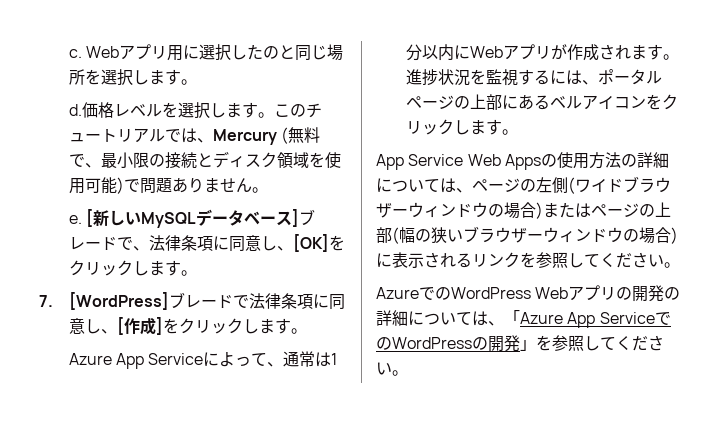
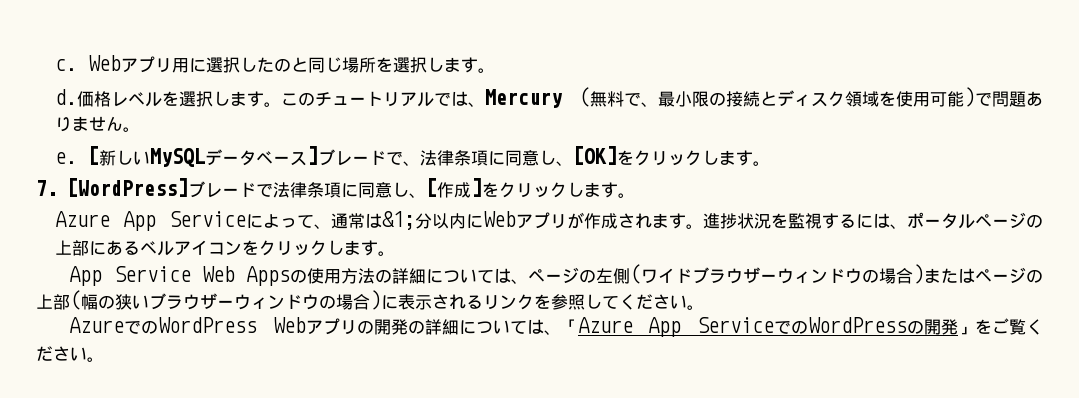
- Azure App Serviceによって、通常は1分以内にWebアプリが作成されます。
+ Azure App Serviceによって、通常は&1;分以内にWebアプリが作成されます。
- AzureでのWordPress Webアプリの開発の詳細については、「Azure App ServiceでのWordPressの開発」を参照してください。
+ AzureでのWordPress Webアプリの開発の詳細については、「Azure App ServiceでのWordPressの開発」をご覧ください。

